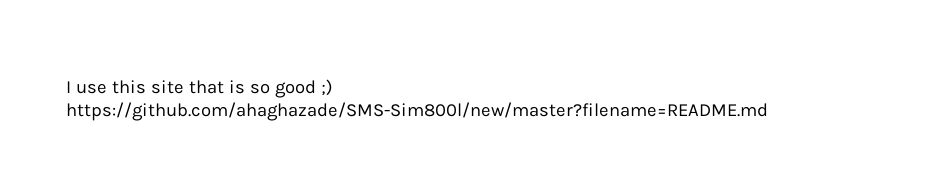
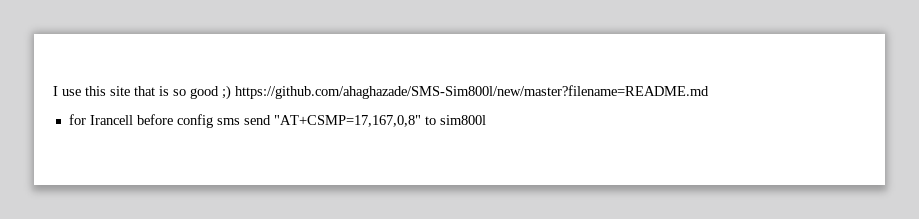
+ for Irancell before config sms send "AT+CSMP=17,167,0,8" to sim800l

